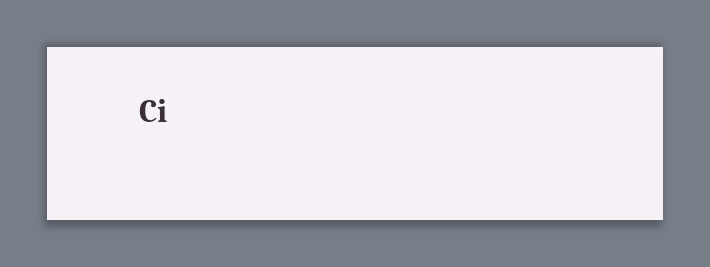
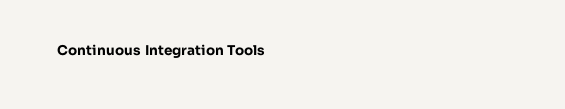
- Ci
+ Continuous Integration Tools

